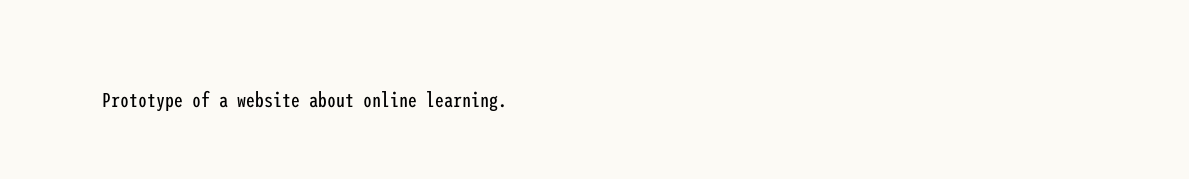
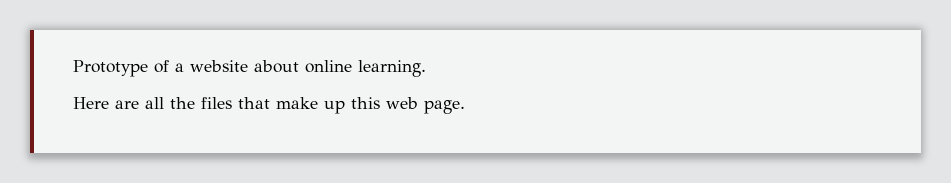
+ Here are all the files that make up this web page.

